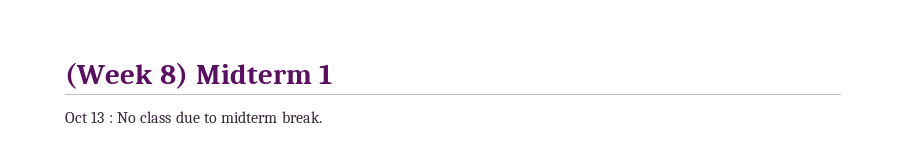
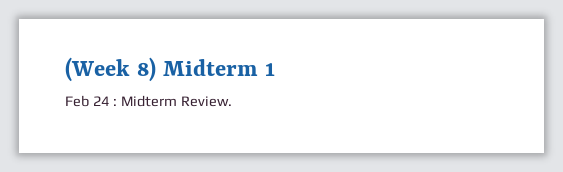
- Oct 13 : No class due to midterm break.
+ Feb 24 : Midterm Review.

